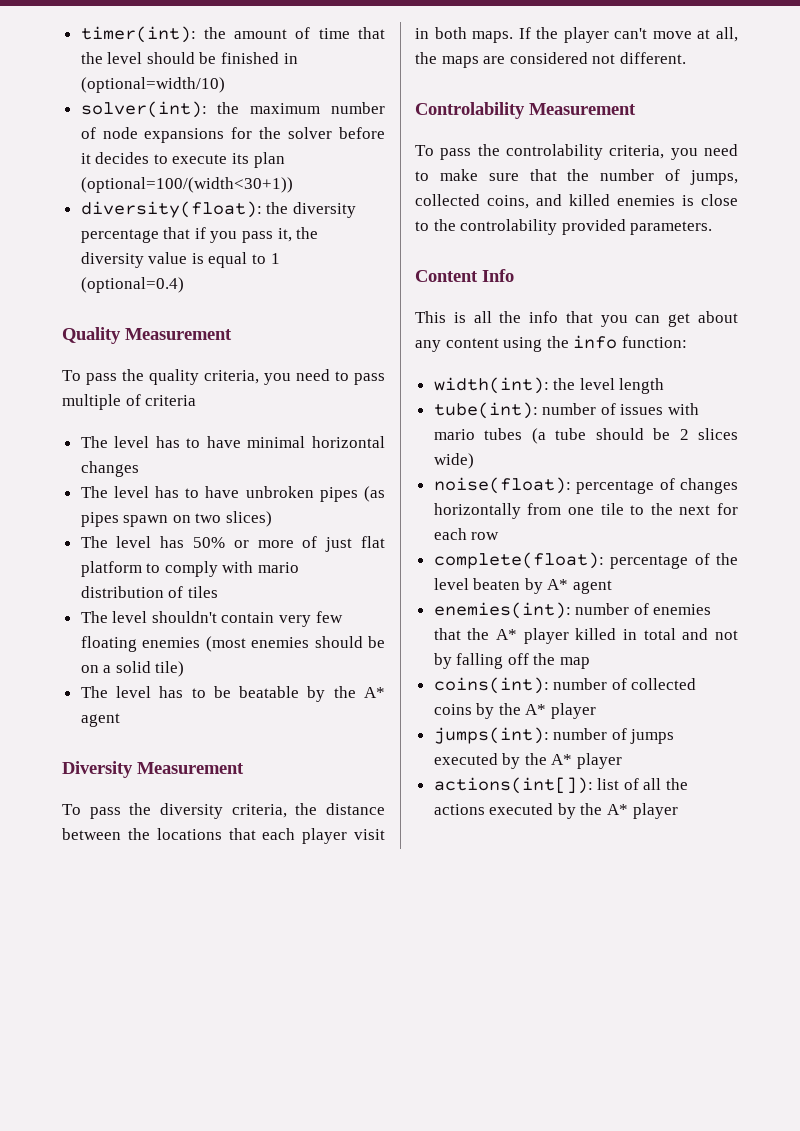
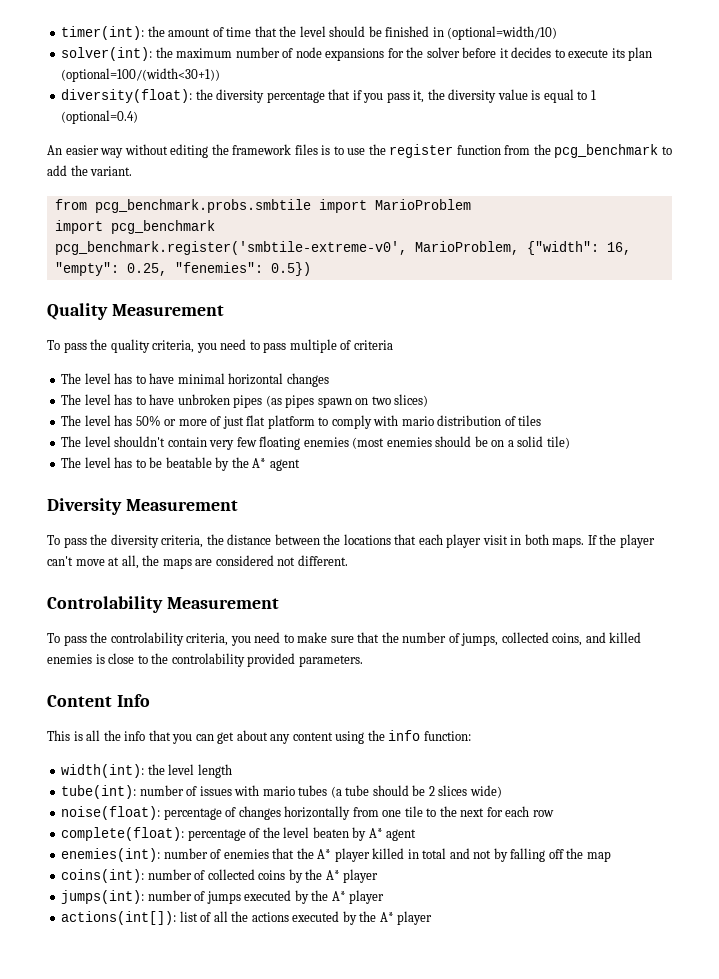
+ An easier way without editing the framework files is to use the register function from the pcg_benchmark to add the variant.
+ from pcg_benchmark.probs.smbtile import MarioProblem
+ import pcg_benchmark
+ pcg_benchmark.register('smbtile-extreme-v0', MarioProblem, {"width": 16, "empty": 0.25, "fenemies": 0.5})

